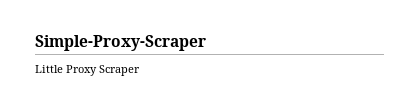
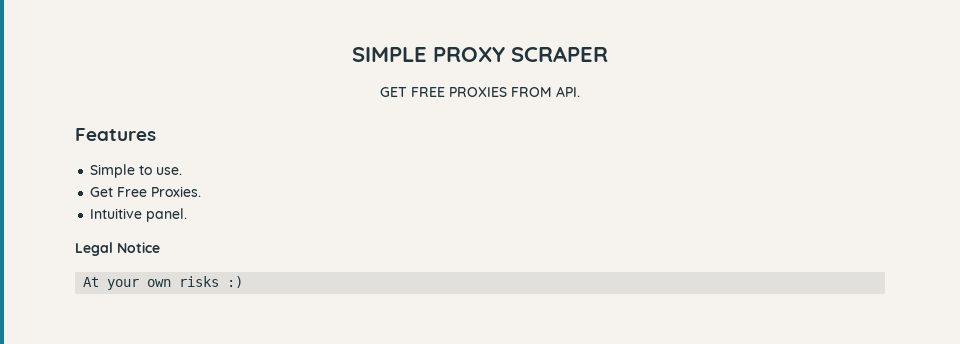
- Simple-Proxy-Scraper
- Little Proxy Scraper
+ SIMPLE PROXY SCRAPER
+ GET FREE PROXIES FROM API.
+ Features
+ Simple to use.
+ Get Free Proxies.
+ Intuitive panel.
+ Legal Notice
+ At your own risks :)

